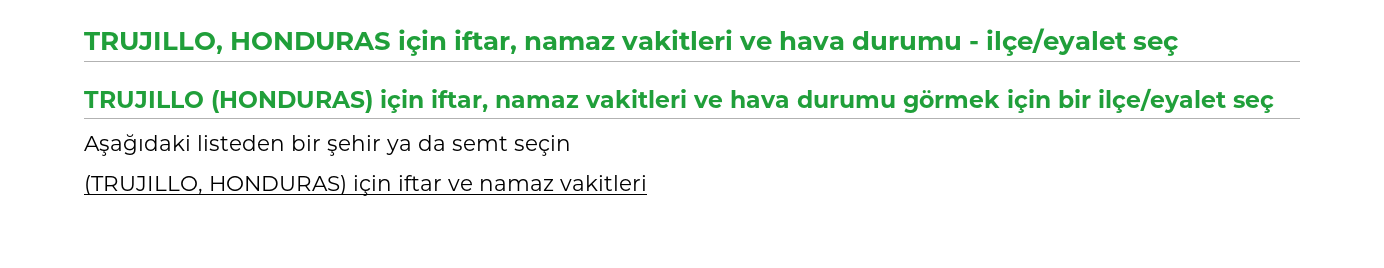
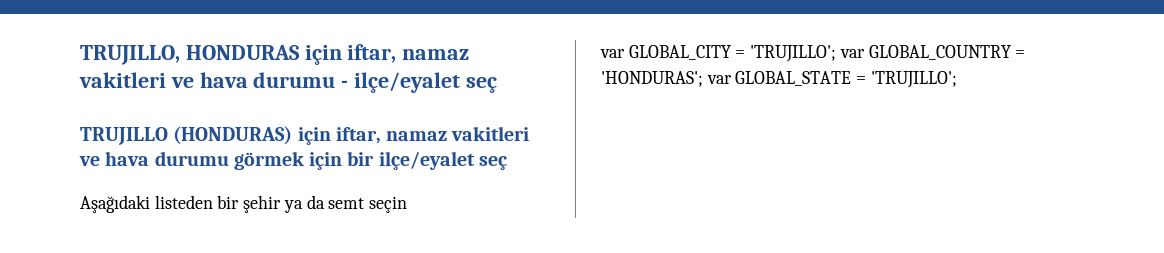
- (TRUJILLO, HONDURAS) için iftar ve namaz vakitleri
+ var GLOBAL_CITY = 'TRUJILLO'; var GLOBAL_COUNTRY = 'HONDURAS'; var GLOBAL_STATE = 'TRUJILLO';

